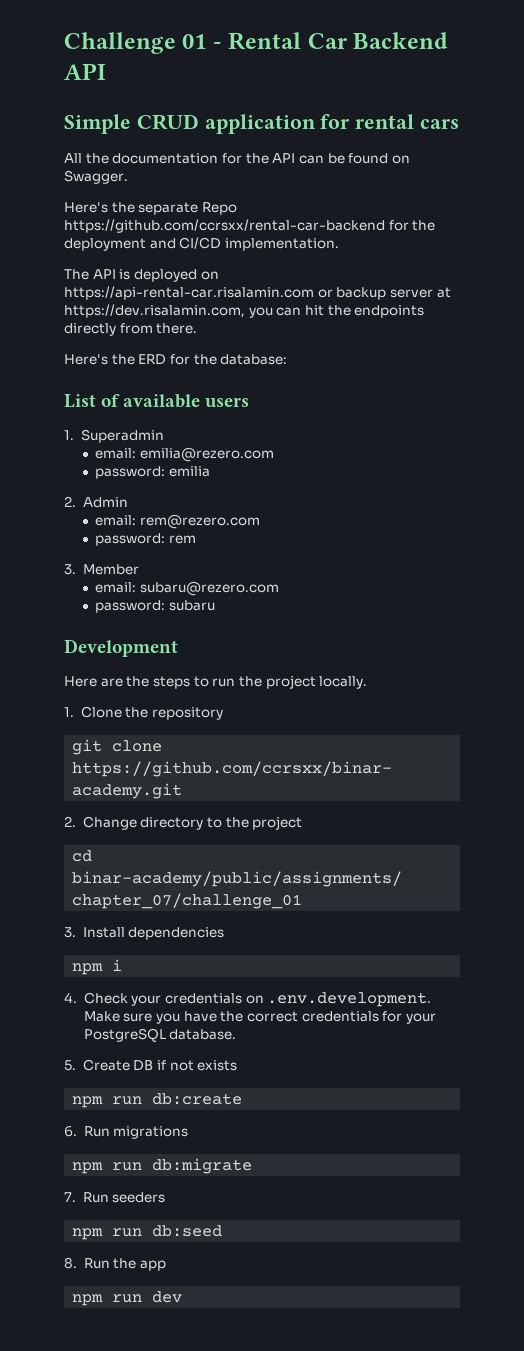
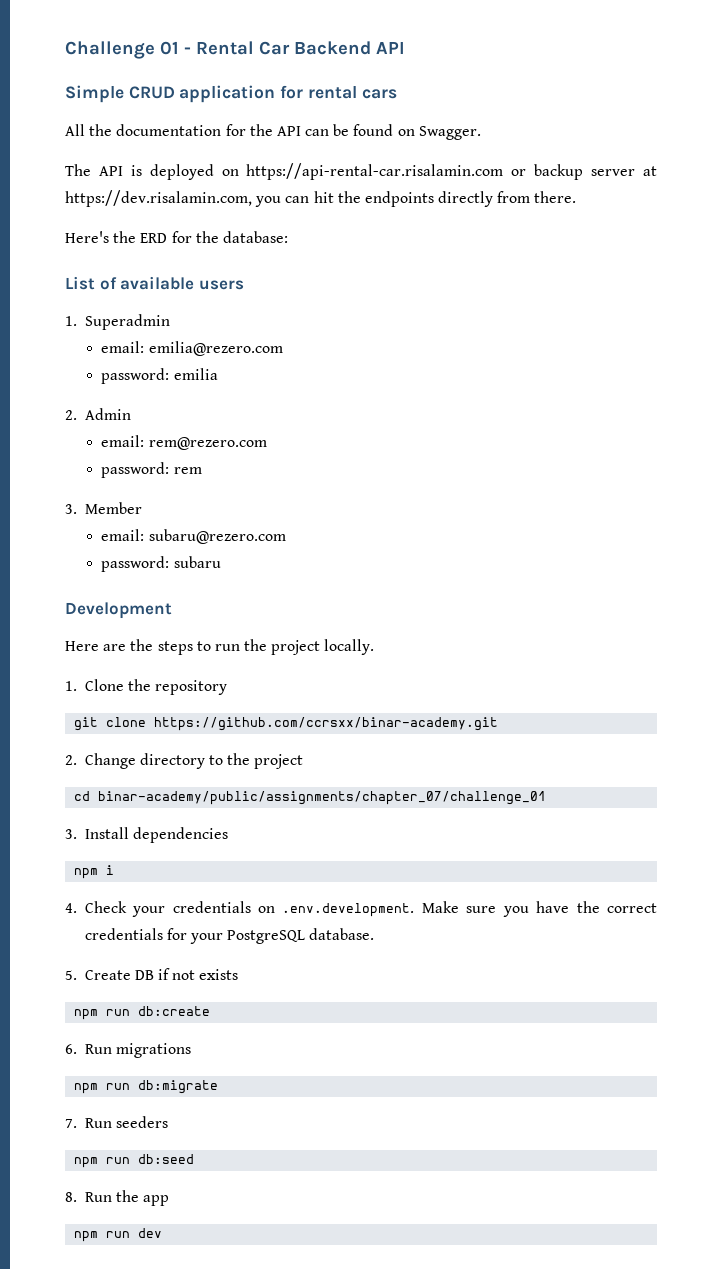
- Here's the separate Repo https://github.com/ccrsxx/rental-car-backend for the deployment and CI/CD implementation.

